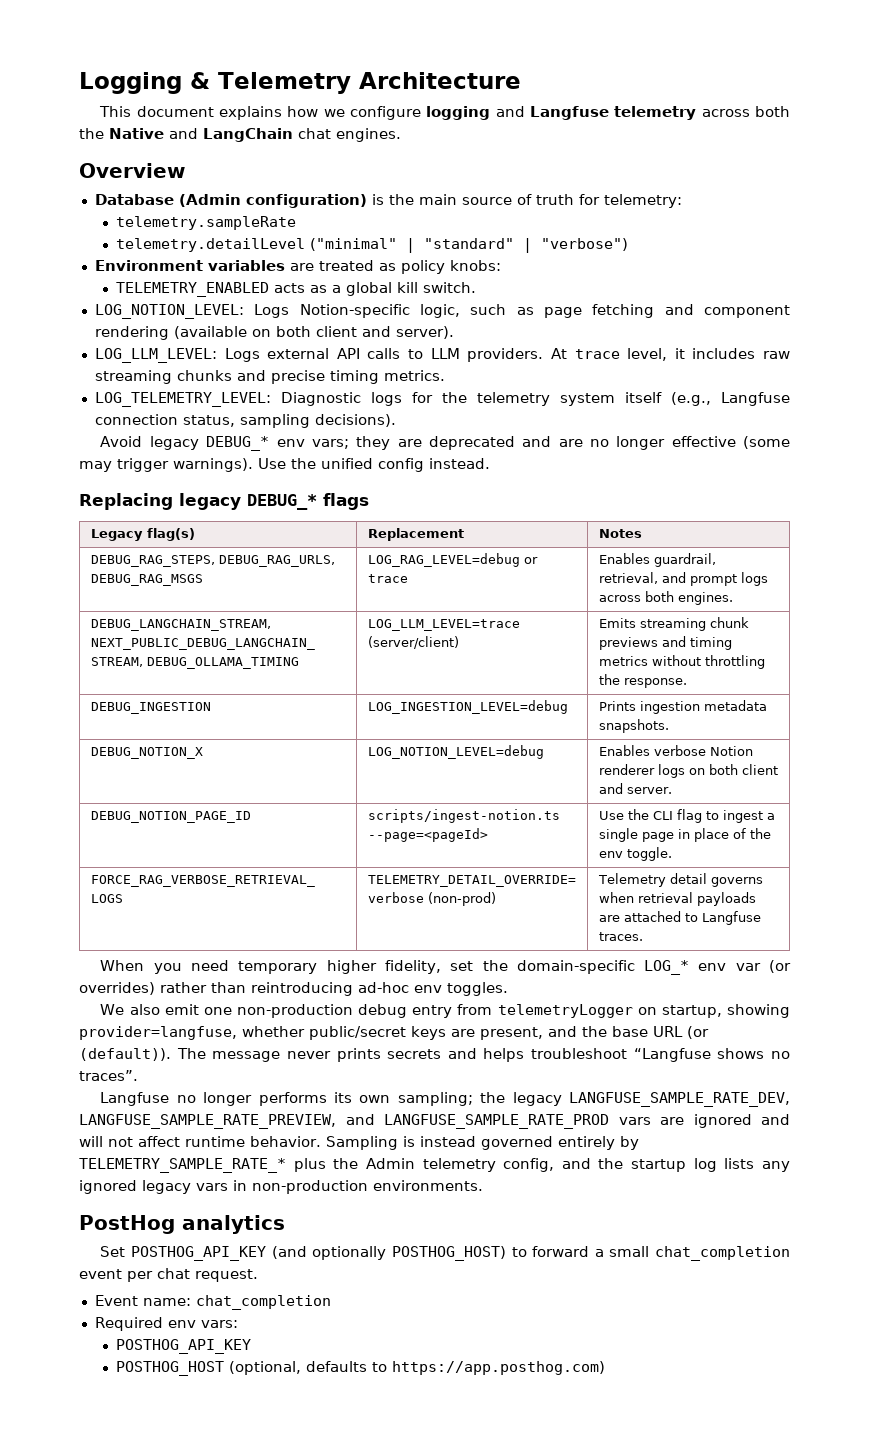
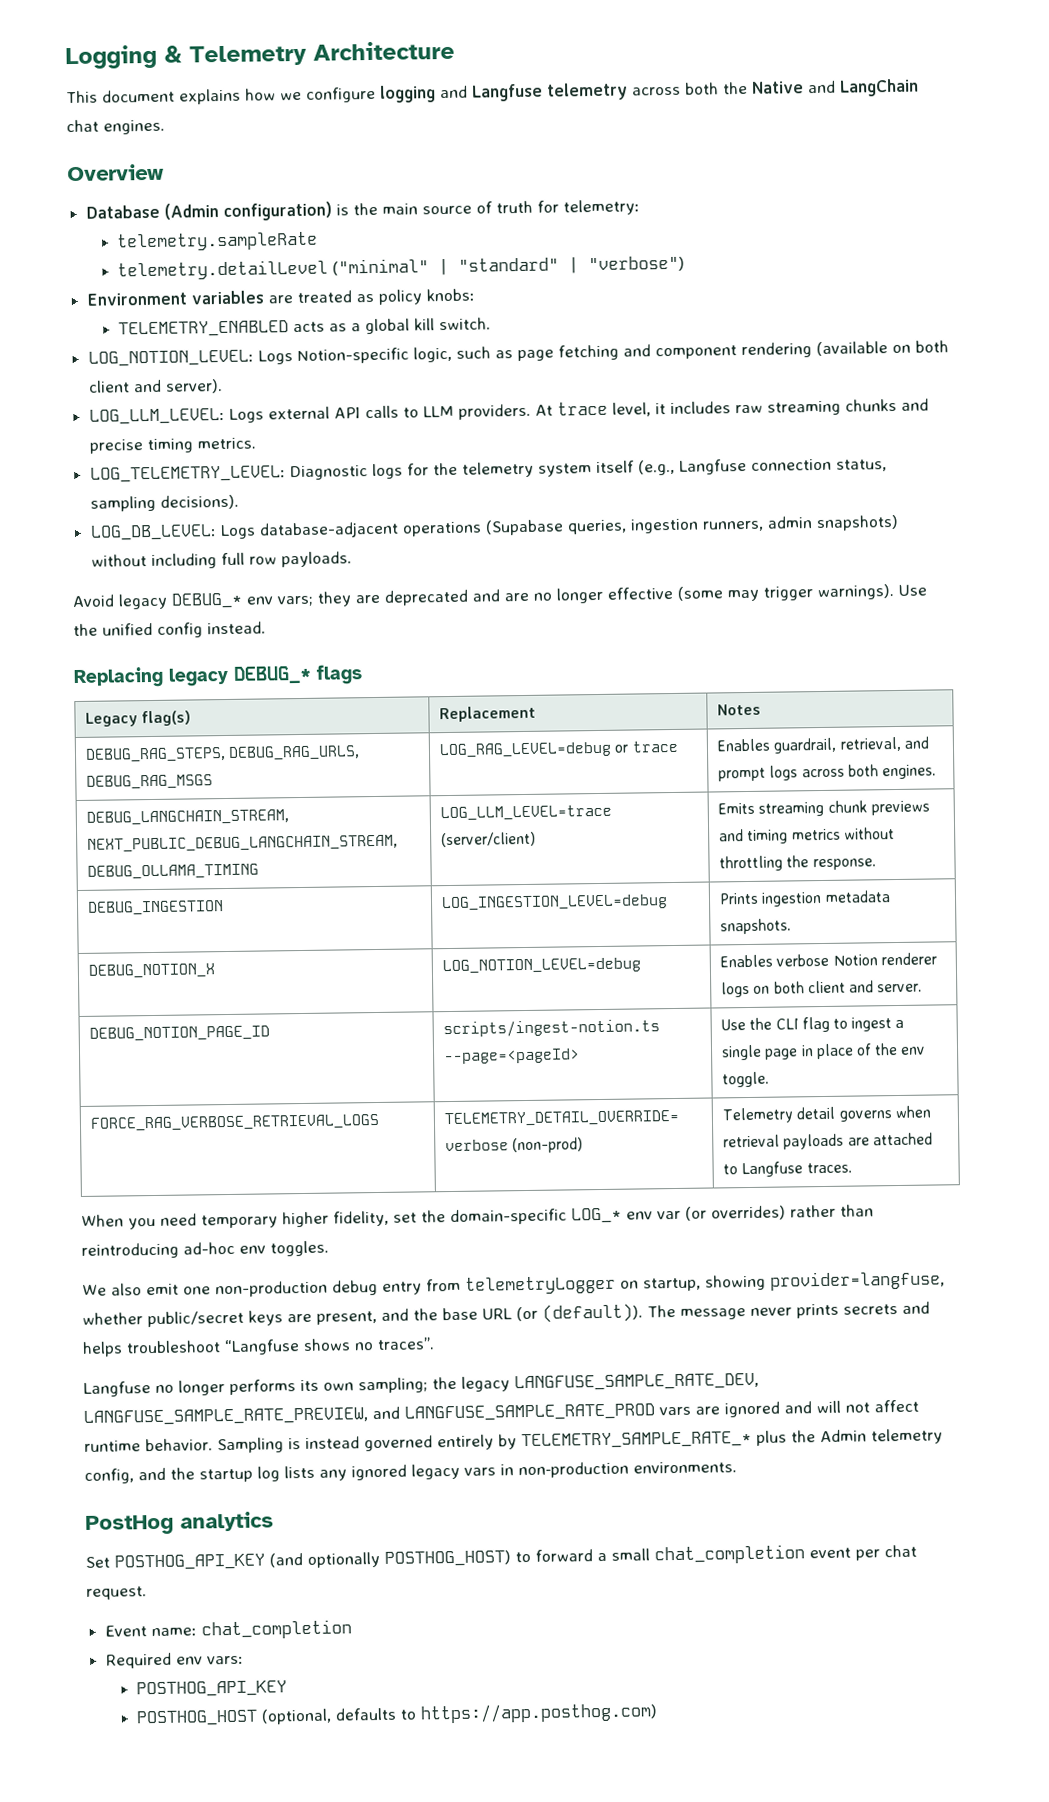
+ LOG_DB_LEVEL: Logs database-adjacent operations (Supabase queries, ingestion runners, admin snapshots) without including full row payloads.

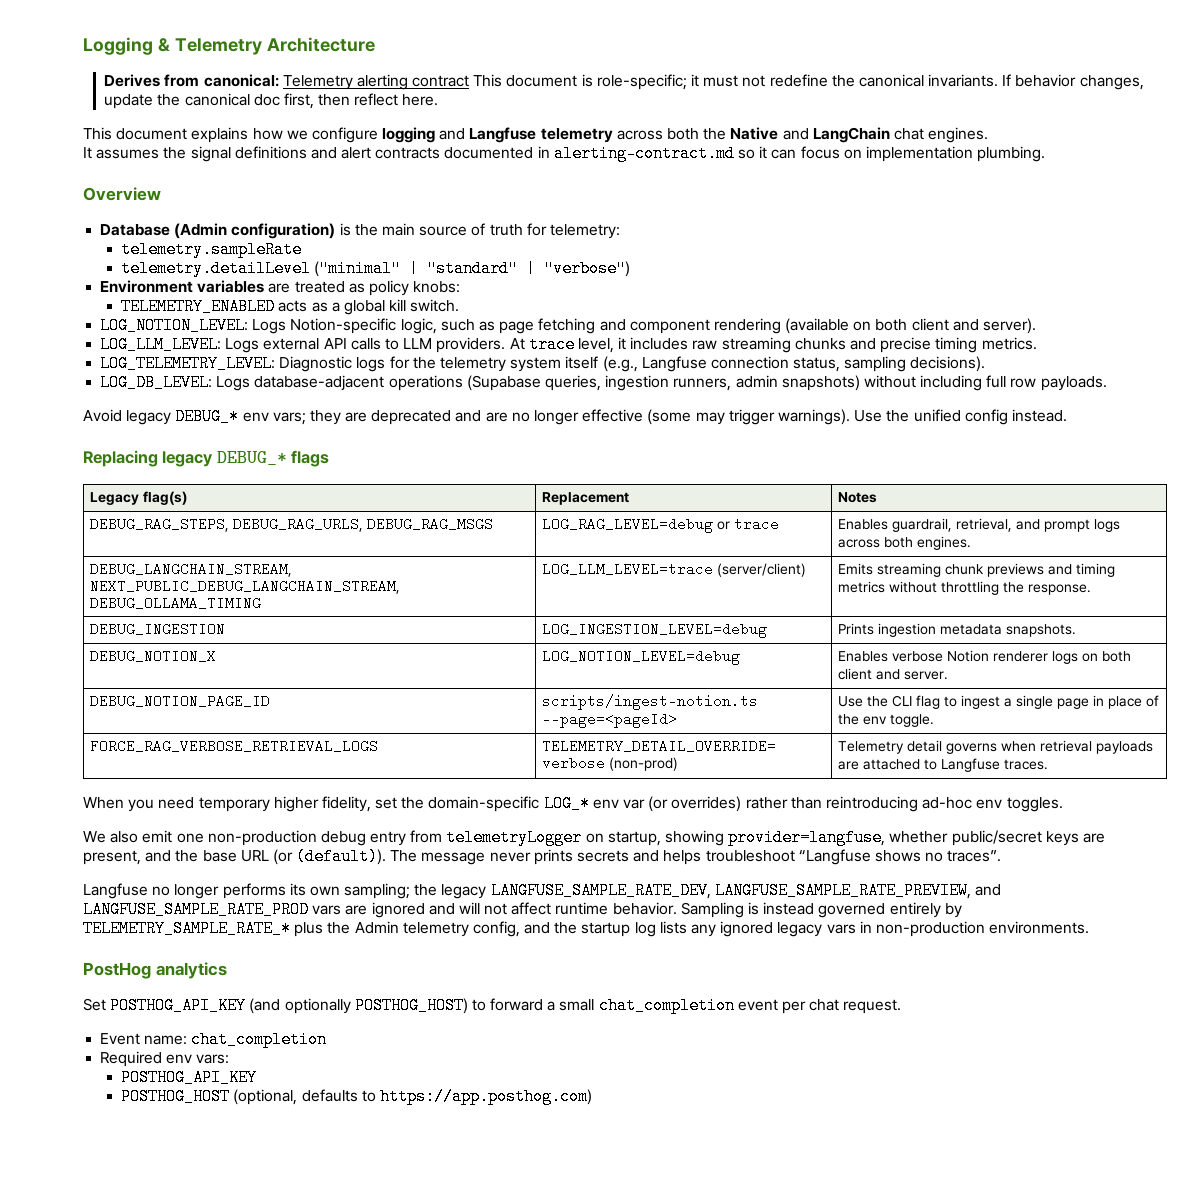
+ Derives from canonical: Telemetry alerting contract This document is role-specific; it must not redefine the canonical invariants. If behavior changes, update the canonical doc first, then reflect here.
+ It assumes the signal definitions and alert contracts documented in alerting-contract.md so it can focus on implementation plumbing.

